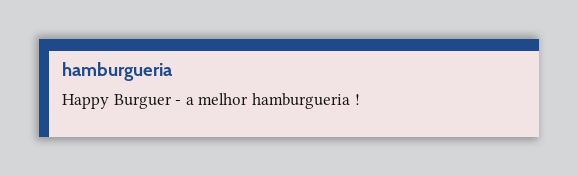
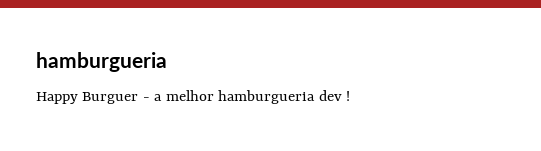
- Happy Burguer - a melhor hamburgueria !
+ Happy Burguer - a melhor hamburgueria dev !

